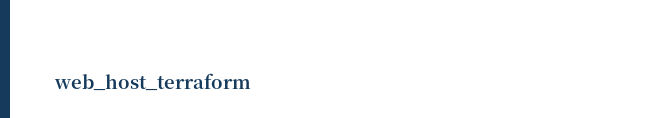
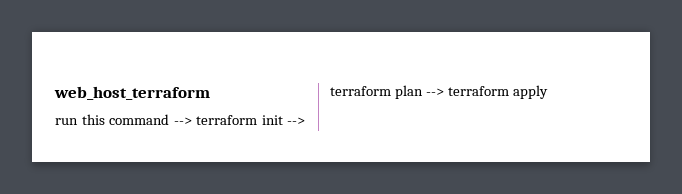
+ run this command --> terraform init --> terraform plan --> terraform apply

